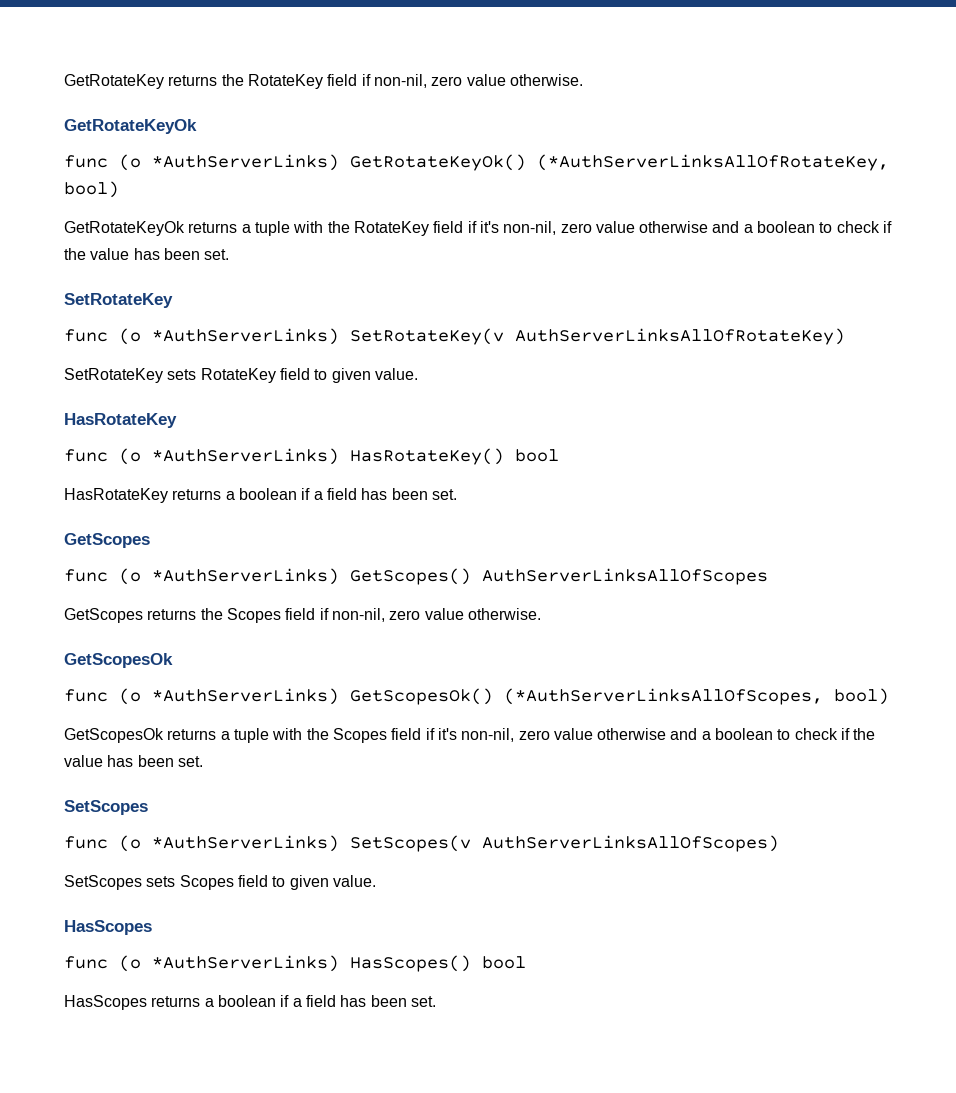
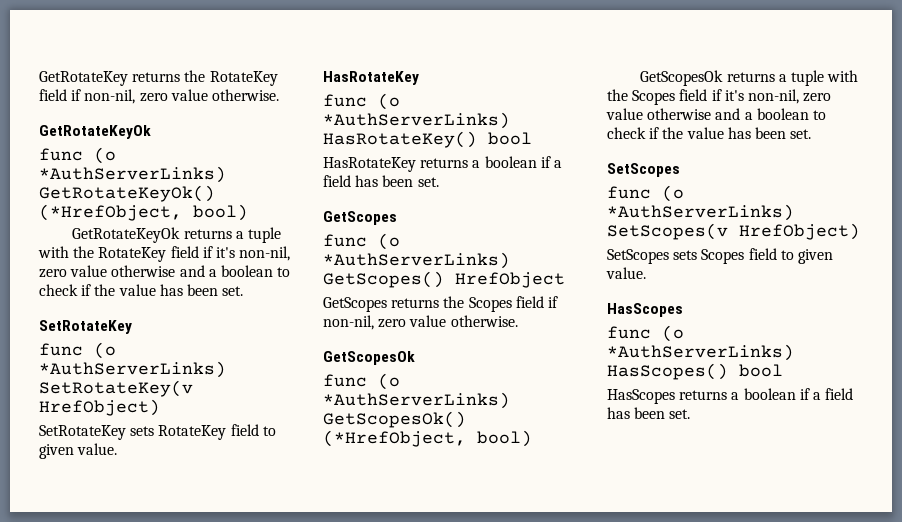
- func (o *AuthServerLinks) GetRotateKeyOk() (*AuthServerLinksAllOfRotateKey, bool)
+ func (o *AuthServerLinks) GetRotateKeyOk() (*HrefObject, bool)
- func (o *AuthServerLinks) SetRotateKey(v AuthServerLinksAllOfRotateKey)
+ func (o *AuthServerLinks) SetRotateKey(v HrefObject)
- func (o *AuthServerLinks) GetScopes() AuthServerLinksAllOfScopes
+ func (o *AuthServerLinks) GetScopes() HrefObject
- func (o *AuthServerLinks) GetScopesOk() (*AuthServerLinksAllOfScopes, bool)
+ func (o *AuthServerLinks) GetScopesOk() (*HrefObject, bool)
- func (o *AuthServerLinks) SetScopes(v AuthServerLinksAllOfScopes)
+ func (o *AuthServerLinks) SetScopes(v HrefObject)

